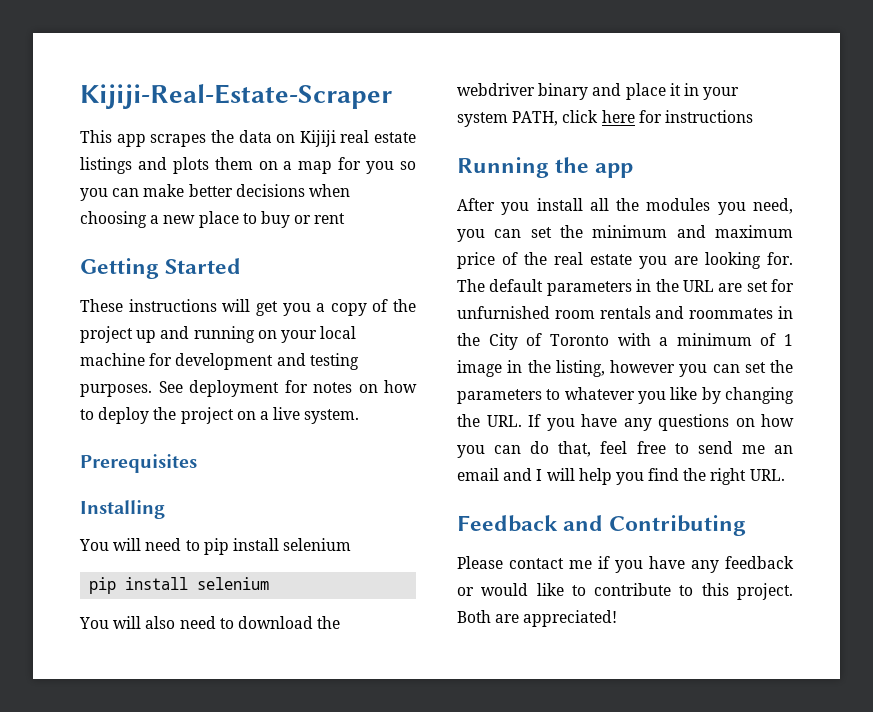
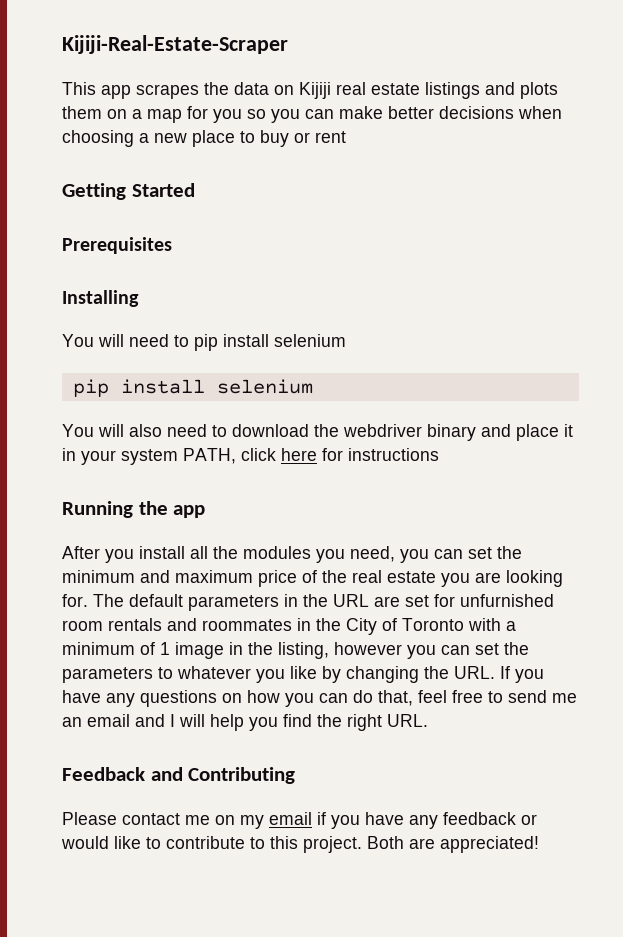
- These instructions will get you a copy of the project up and running on your local machine for development and testing purposes. See deployment for notes on how to deploy the project on a live system.
- Please contact me if you have any feedback or would like to contribute to this project.
+ Please contact me on my email if you have any feedback or would like to contribute to this project.

